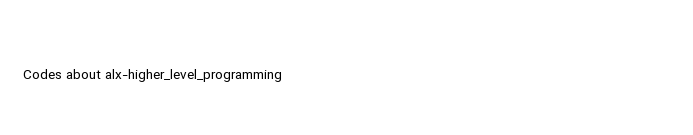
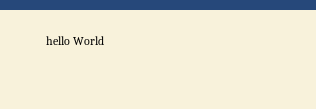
- Codes about alx-higher_level_programming
+ hello World

